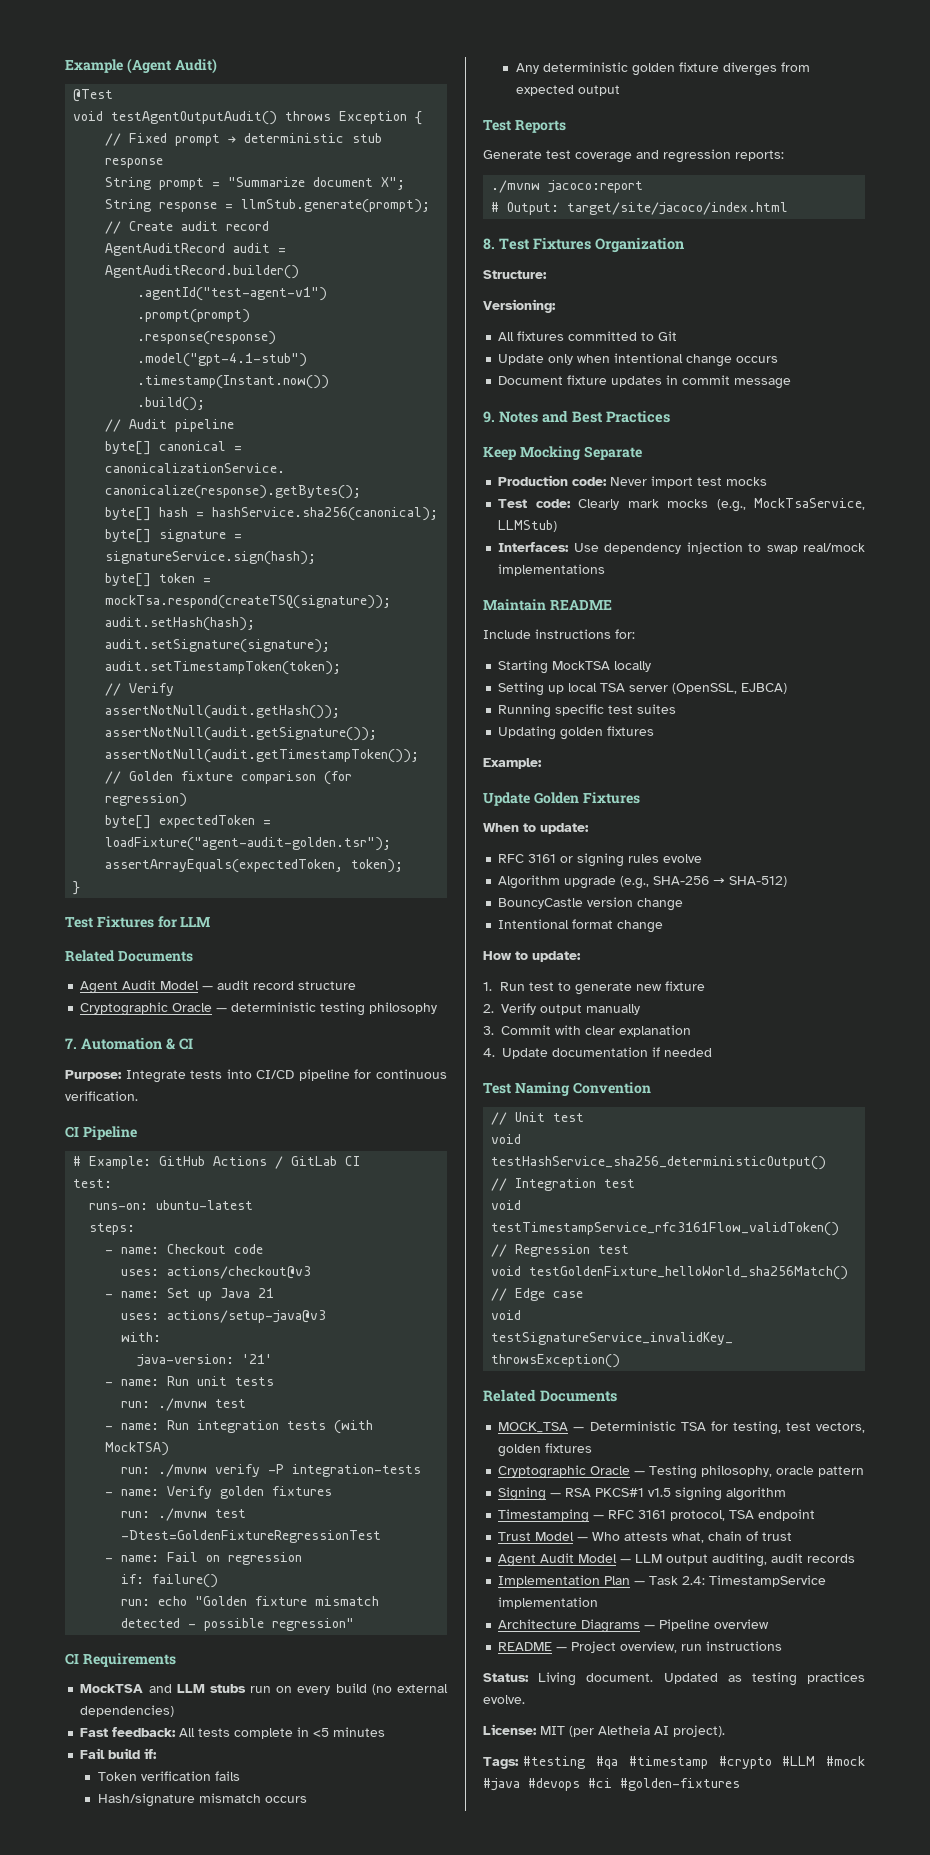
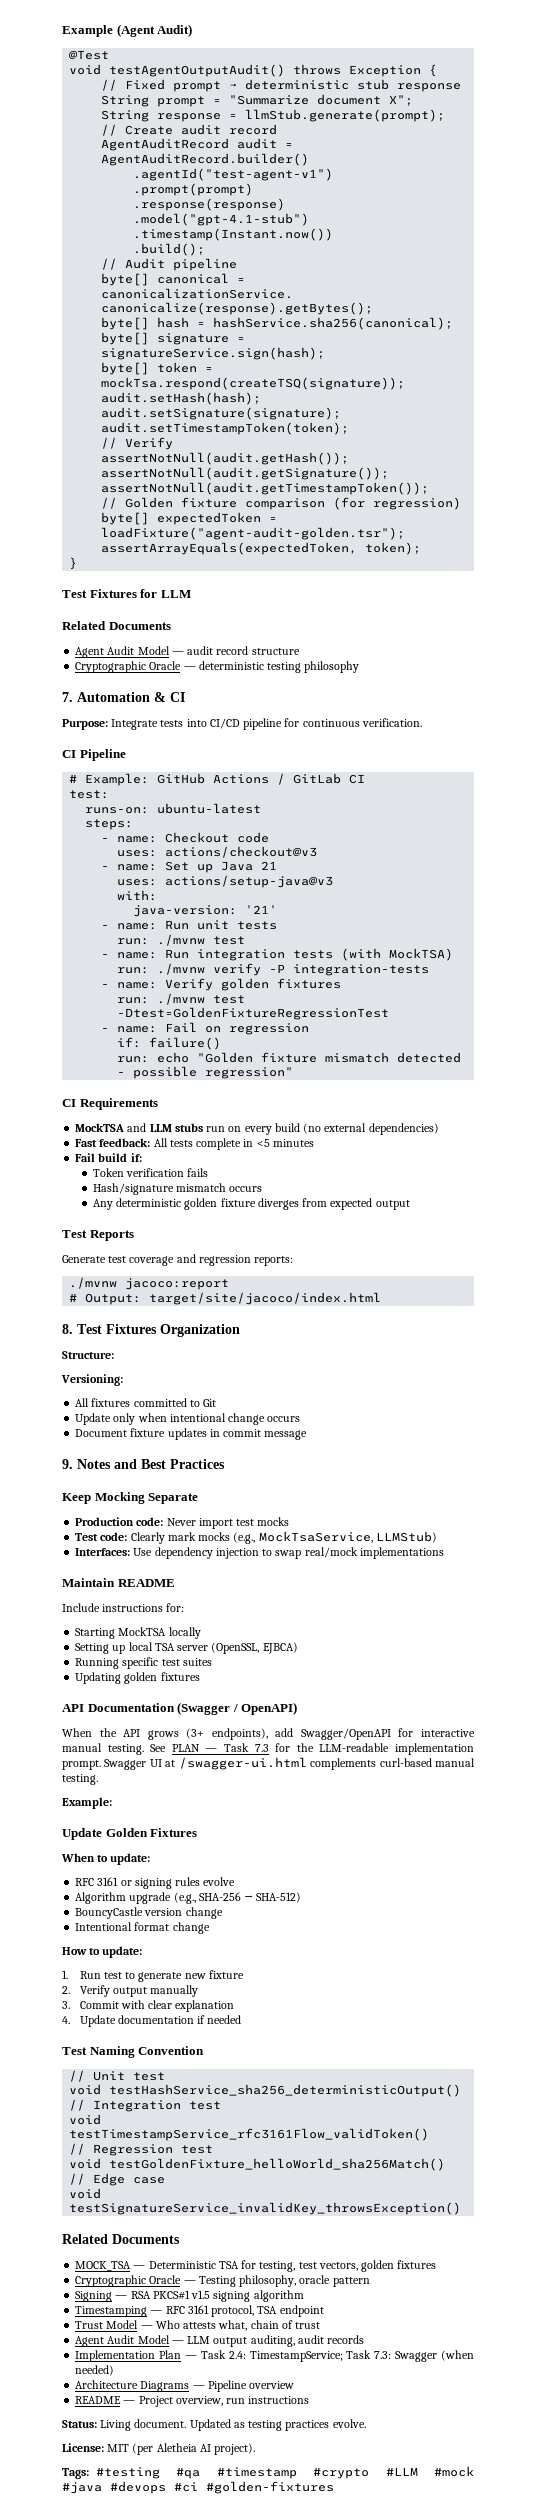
+ API Documentation (Swagger / OpenAPI)
+ When the API grows (3+ endpoints), add Swagger/OpenAPI for interactive manual testing. See PLAN — Task 7.3 for the LLM-readable implementation prompt. Swagger UI at /swagger-ui.html complements curl-based manual testing.
- Implementation Plan — Task 2.4: TimestampService implementation
+ Implementation Plan — Task 2.4: TimestampService; Task 7.3: Swagger (when needed)

